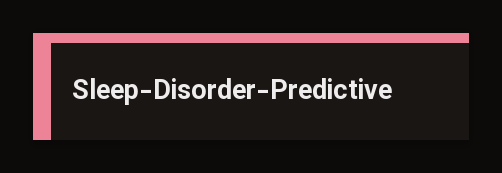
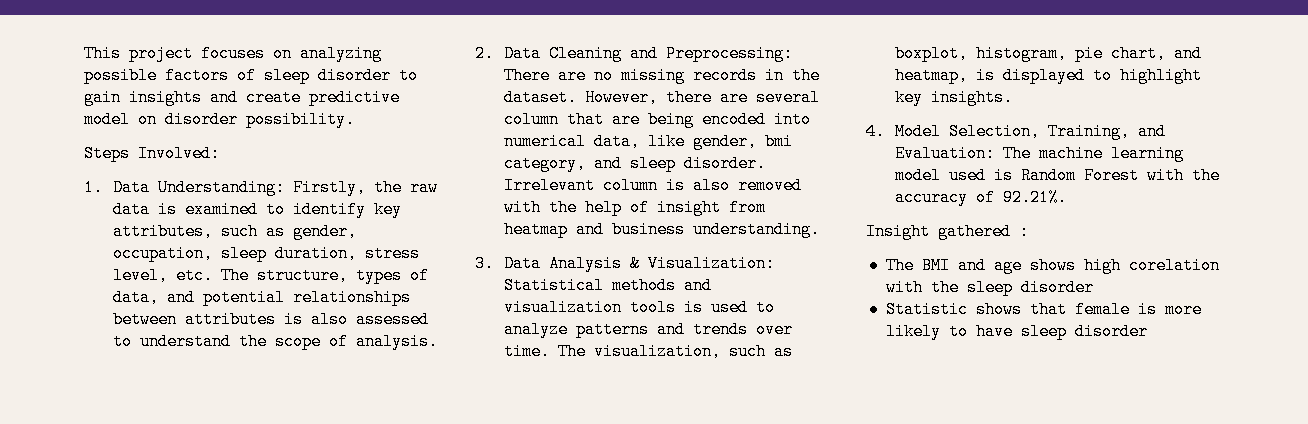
- Sleep-Disorder-Predictive
+ This project focuses on analyzing possible factors of sleep disorder to gain insights and create predictive model on disorder possibility.
+ Steps Involved:
+ 1. Data Understanding: Firstly, the raw data is examined to identify key attributes, such as gender, occupation, sleep duration, stress level, etc. The structure, types of data, and potential relationships between attributes is also assessed to understand the scope of analysis.
+ 2. Data Cleaning and Preprocessing: There are no missing records in the dataset. However, there are several column that are being encoded into numerical data, like gender, bmi category, and sleep disorder. Irrelevant column is also removed with the help of insight from heatmap and business understanding.
+ 3. Data Analysis & Visualization: Statistical methods and visualization tools is used to analyze patterns and trends over time. The visualization, such as boxplot, histogram, pie chart, and heatmap, is displayed to highlight key insights.
+ 4. Model Selection, Training, and Evaluation: The machine learning model used is Random Forest with the accuracy of 92.21%.
+ Insight gathered :
+ The BMI and age shows high corelation with the sleep disorder
+ Statistic shows that female is more likely to have sleep disorder

